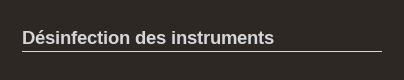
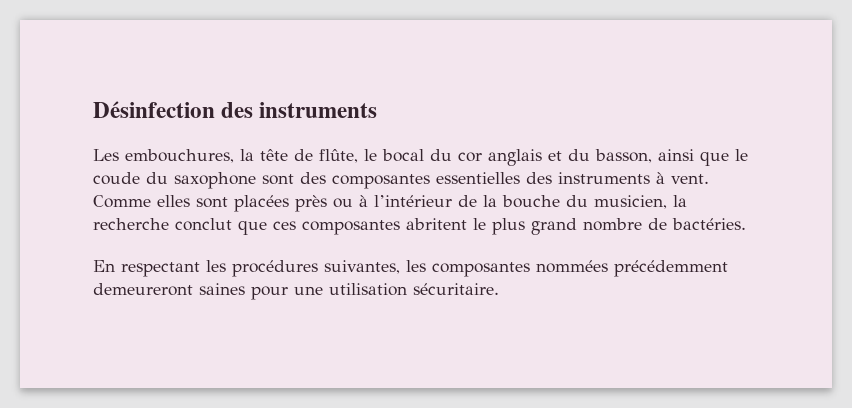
+ Les embouchures, la tête de flûte, le bocal du cor anglais et du basson, ainsi que le coude du saxophone sont des composantes essentielles des instruments à vent. Comme elles sont placées près ou à l’intérieur de la bouche du musicien, la recherche conclut que ces composantes abritent le plus grand nombre de bactéries.
+ En respectant les procédures suivantes, les composantes nommées précédemment demeureront saines pour une utilisation sécuritaire.

